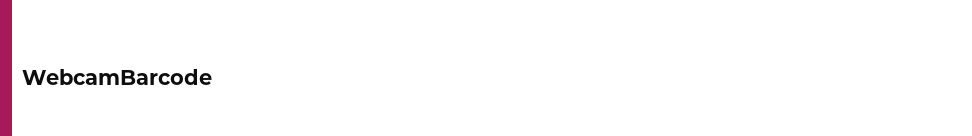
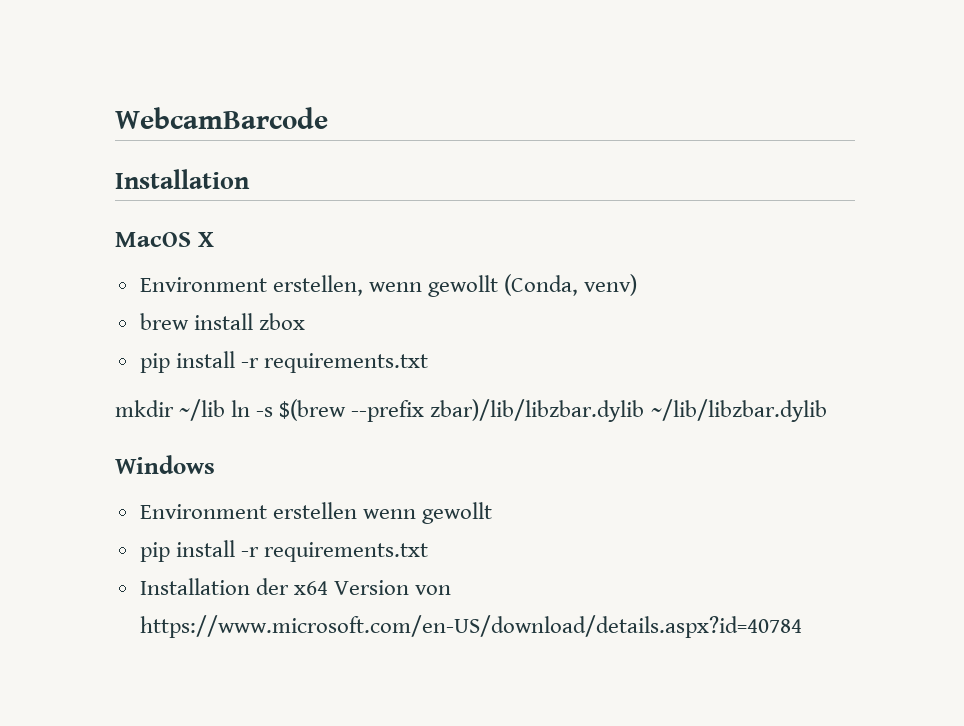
  WebcamBarcode
+ Installation
+ MacOS X
+ Environment erstellen, wenn gewollt (Conda, venv)
+ brew install zbox
+ pip install -r requirements.txt
+ mkdir ~/lib ln -s $(brew --prefix zbar)/lib/libzbar.dylib ~/lib/libzbar.dylib
+ Windows
+ Environment erstellen wenn gewollt
+ pip install -r requirements.txt
+ Installation der x64 Version von https://www.microsoft.com/en-US/download/details.aspx?id=40784

